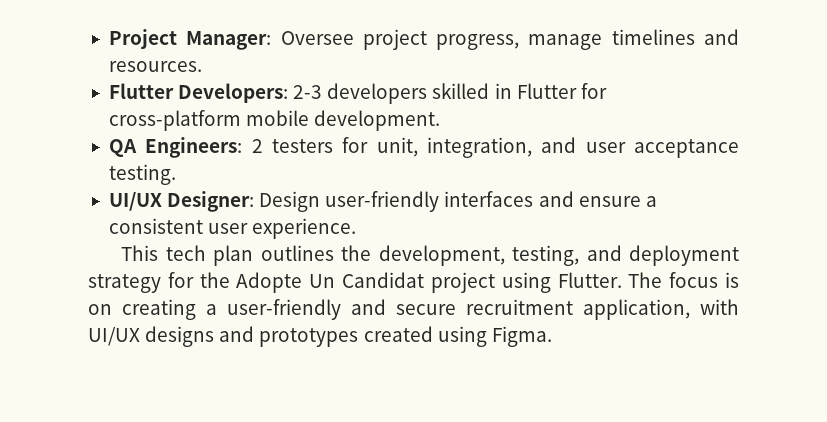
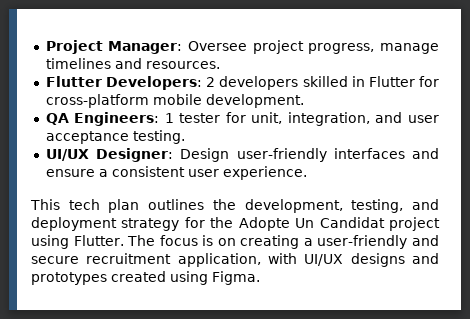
- Flutter Developers: 2-3 developers skilled in Flutter for cross-platform mobile development.
+ Flutter Developers: 2 developers skilled in Flutter for cross-platform mobile development.
- QA Engineers: 2 testers for unit, integration, and user acceptance testing.
+ QA Engineers: 1 tester for unit, integration, and user acceptance testing.

